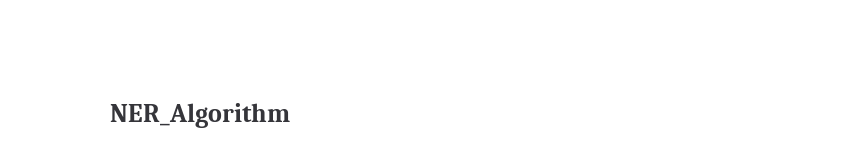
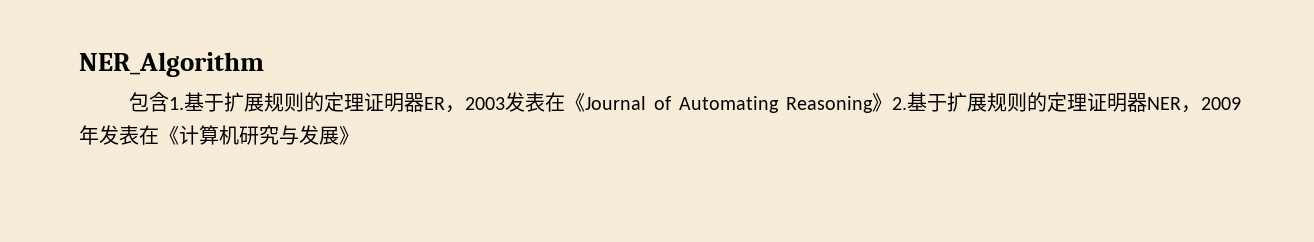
+ 包含1.基于扩展规则的定理证明器ER，2003发表在《Journal of Automating Reasoning》2.基于扩展规则的定理证明器NER，2009年发表在《计算机研究与发展》

